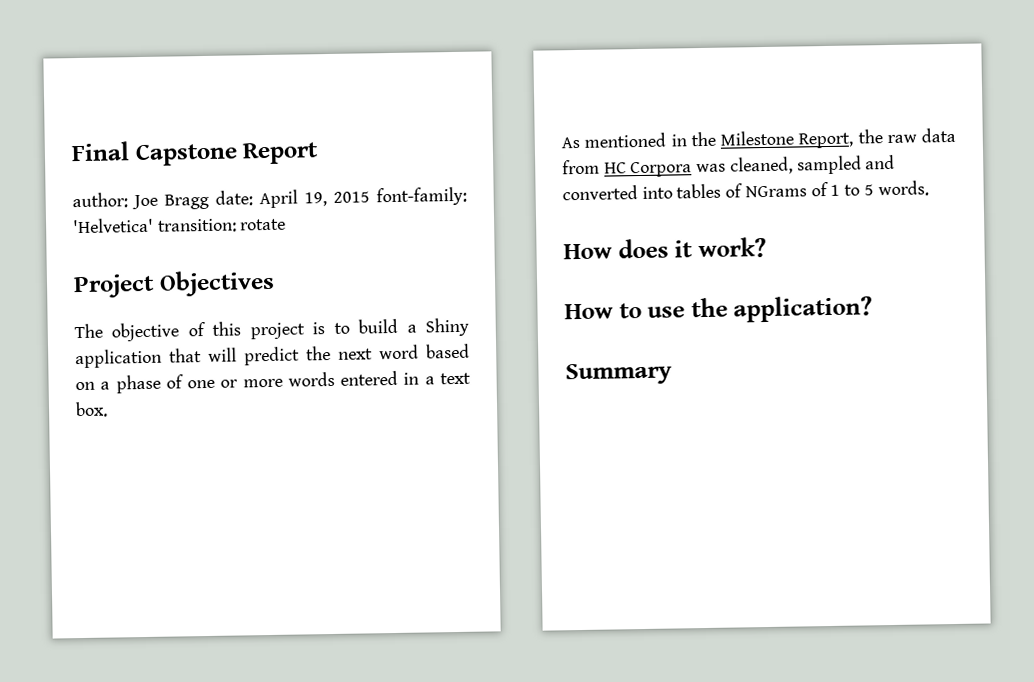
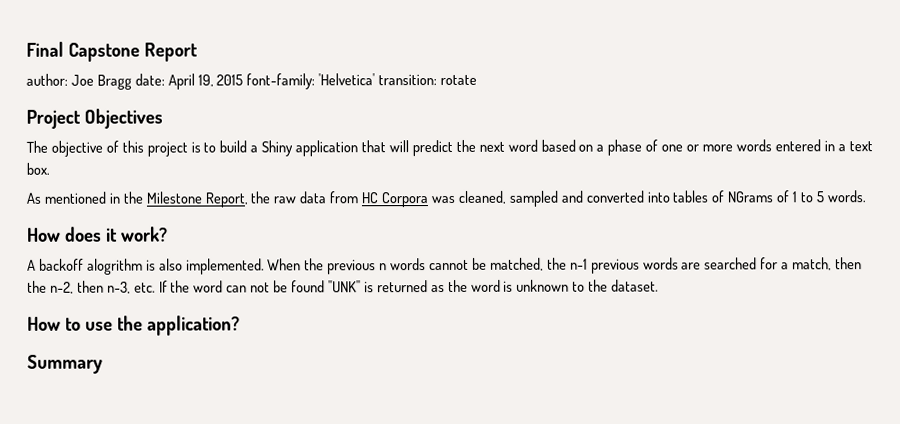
+ A backoff alogrithm is also implemented. When the previous n words cannot be matched, the n-1 previous words are searched for a match, then the n-2, then n-3, etc. If the word can not be found "UNK" is returned as the word is unknown to the dataset.

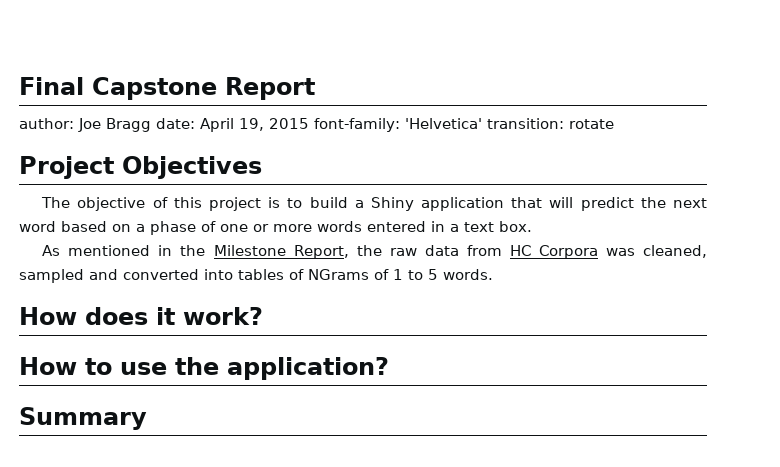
- A backoff alogrithm is also implemented. When the previous n words cannot be matched, the n-1 previous words are searched for a match, then the n-2, then n-3, etc. If the word can not be found "UNK" is returned as the word is unknown to the dataset.

